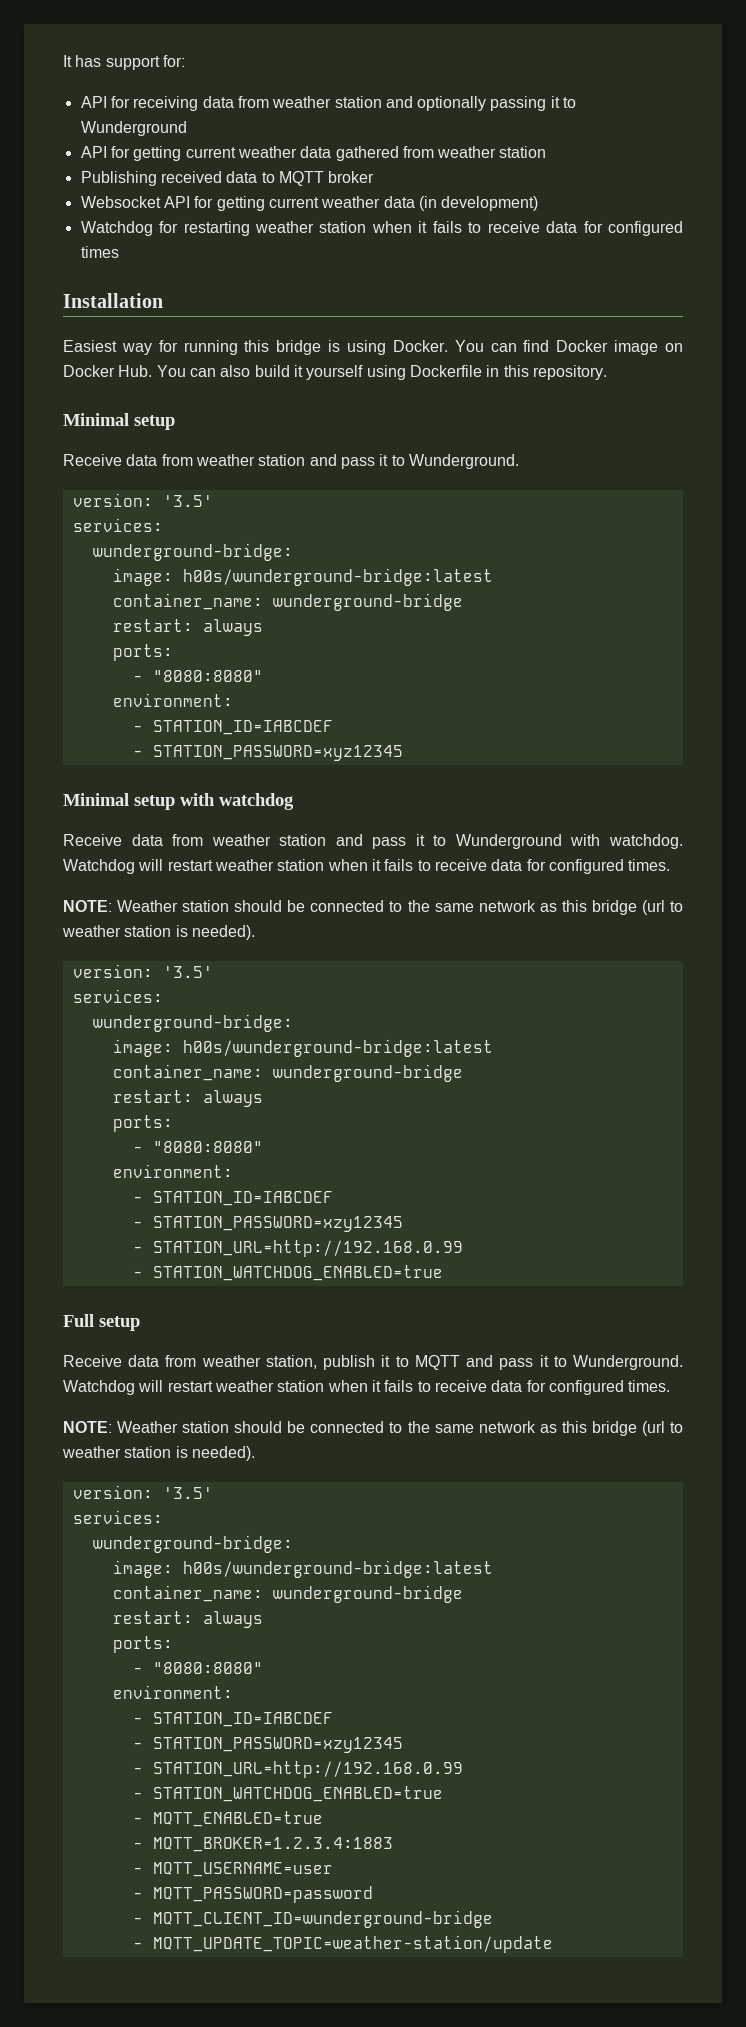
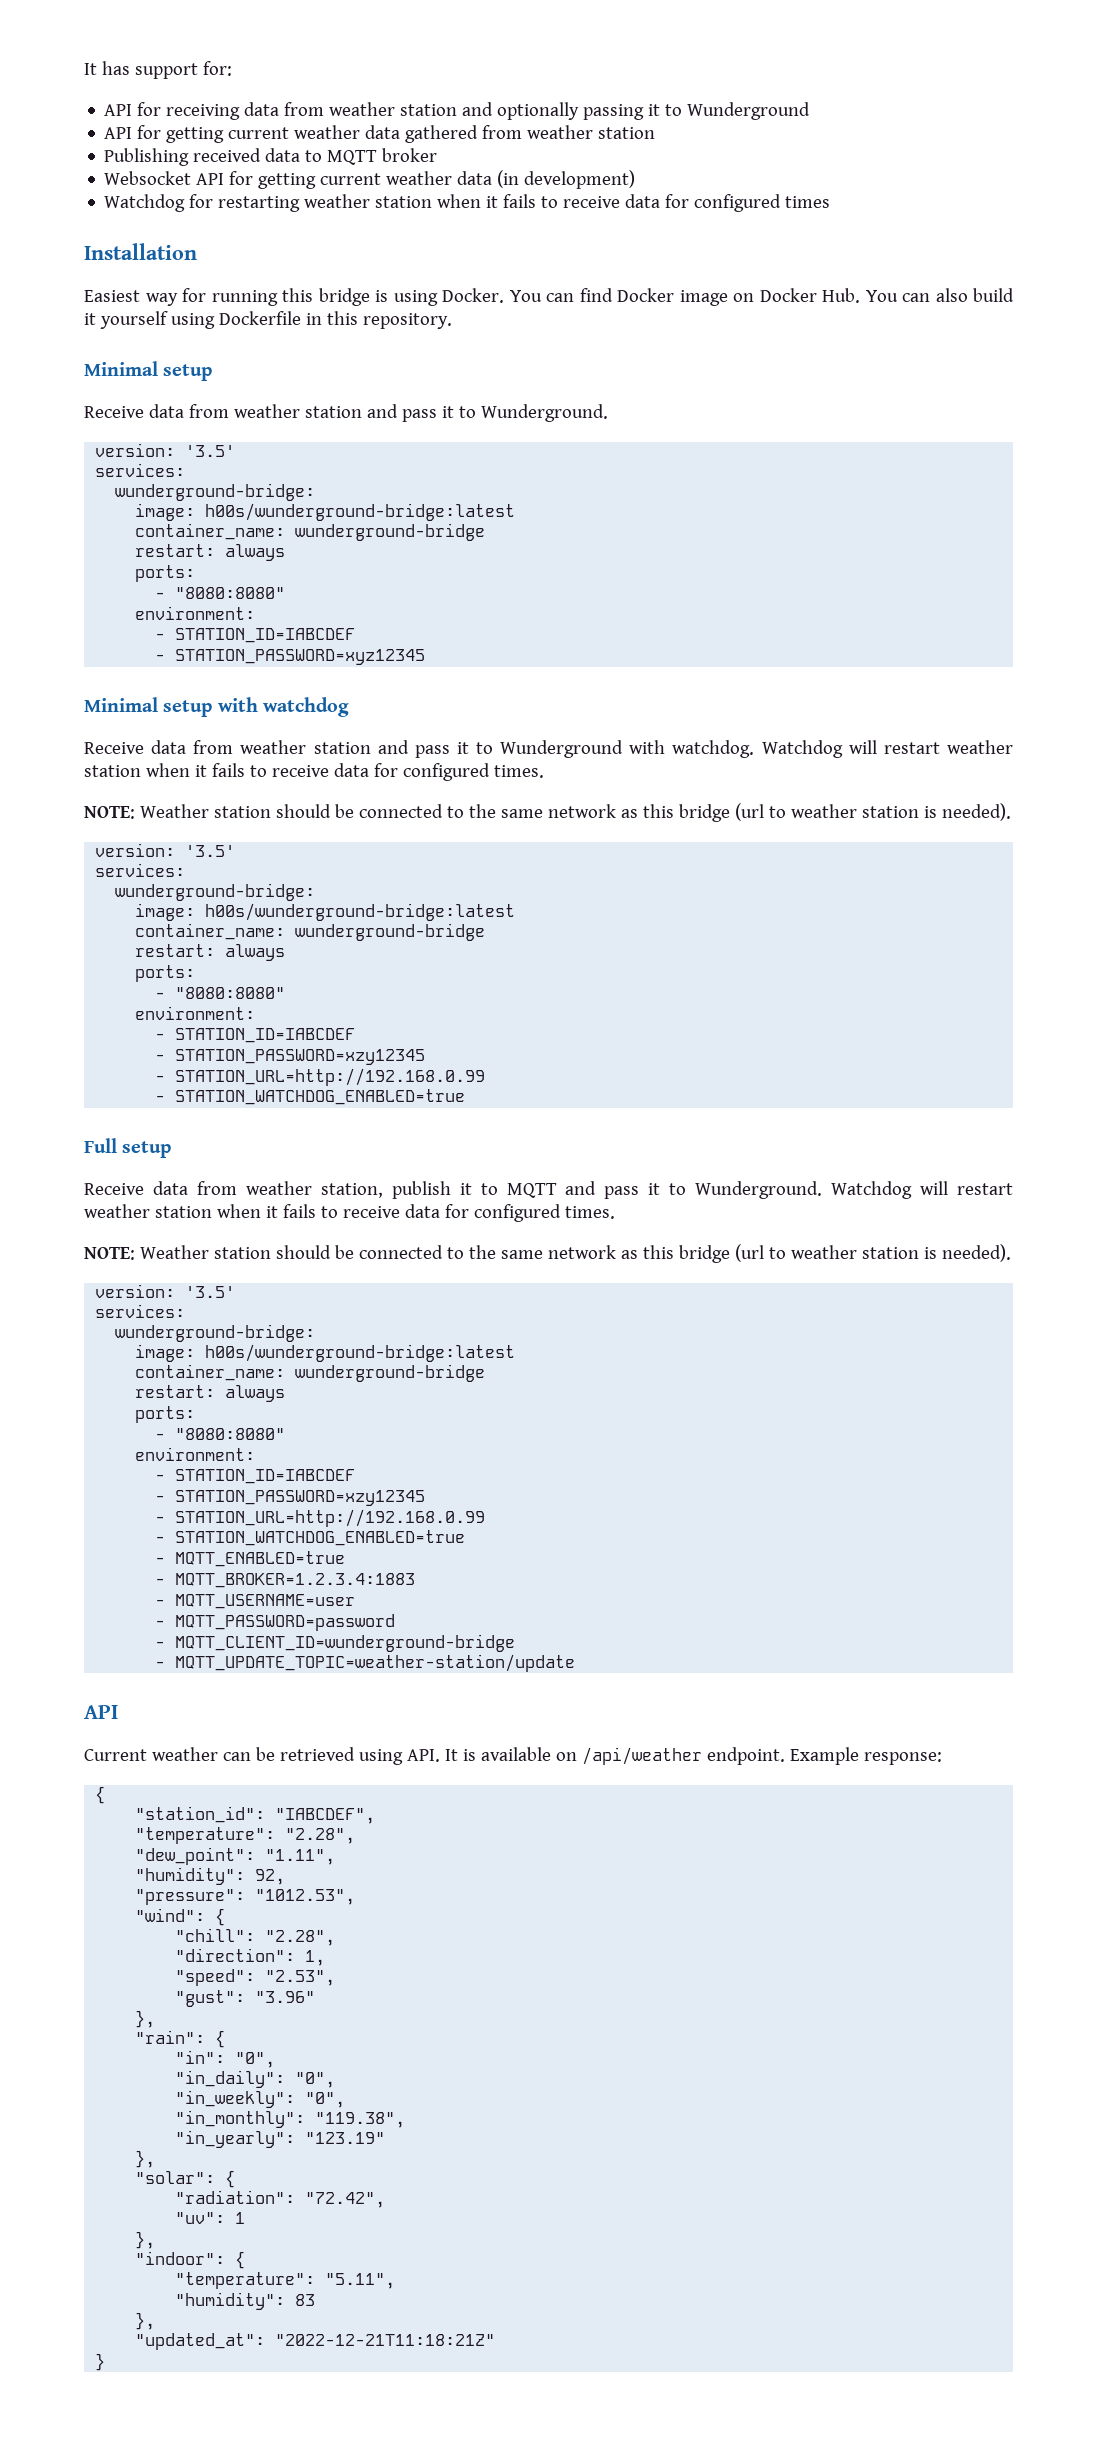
  - MQTT_UPDATE_TOPIC=weather-station/update
+ API
+ Current weather can be retrieved using API. It is available on /api/weather endpoint. Example response:
+ {
+ "station_id": "IABCDEF",
+ "temperature": "2.28",
+ "dew_point": "1.11",
+ "humidity": 92,
+ "pressure": "1012.53",
+ "wind": {
+ "chill": "2.28",
+ "direction": 1,
+ "speed": "2.53",
+ "gust": "3.96"
+ },
+ "rain": {
+ "in": "0",
+ "in_daily": "0",
+ "in_weekly": "0",
+ "in_monthly": "119.38",
+ "in_yearly": "123.19"
+ },
+ "solar": {
+ "radiation": "72.42",
+ "uv": 1
+ },
+ "indoor": {
+ "temperature": "5.11",
+ "humidity": 83
+ },
+ "updated_at": "2022-12-21T11:18:21Z"
+ }

